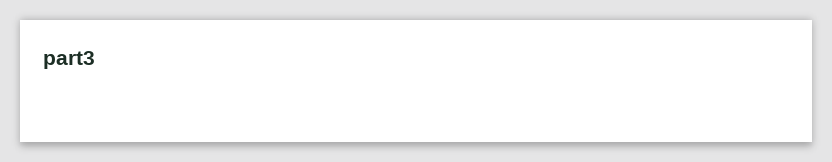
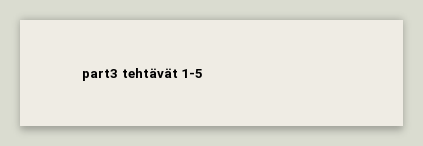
- part3
+ part3 tehtävät 1-5

